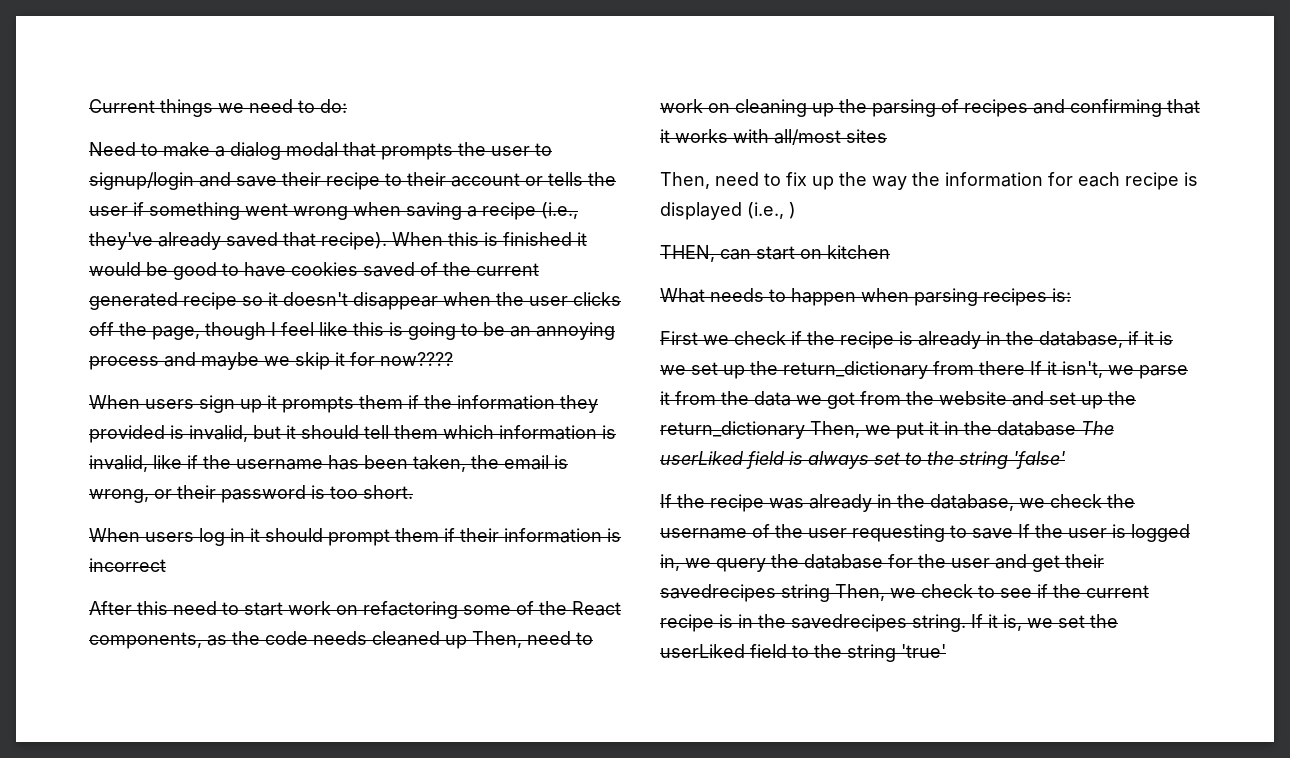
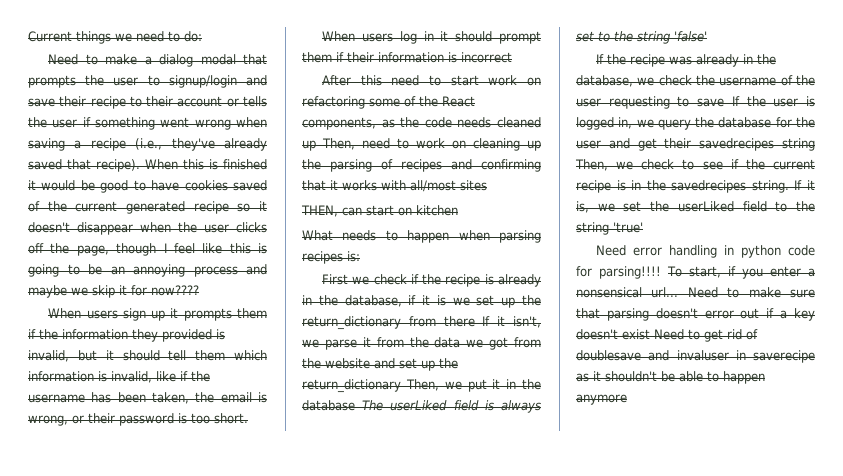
- Then, need to fix up the way the information for each recipe is displayed (i.e., )
+ Need error handling in python code for parsing!!!! To start, if you enter a nonsensical url... Need to make sure that parsing doesn't error out if a key doesn't exist Need to get rid of doublesave and invaluser in saverecipe as it shouldn't be able to happen anymore

